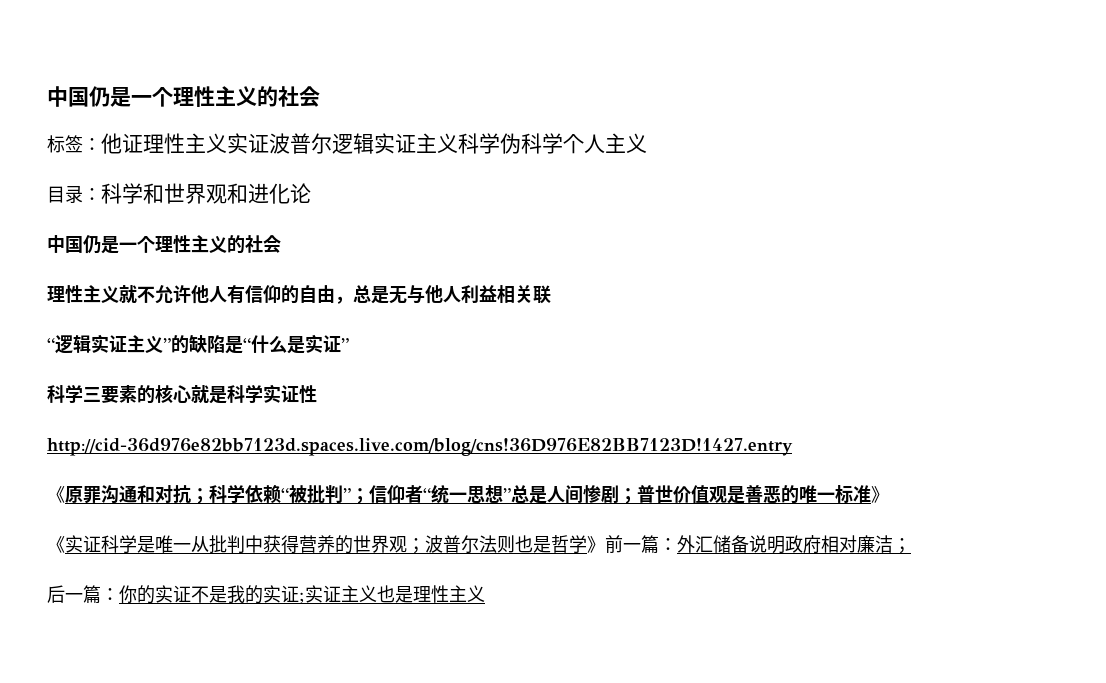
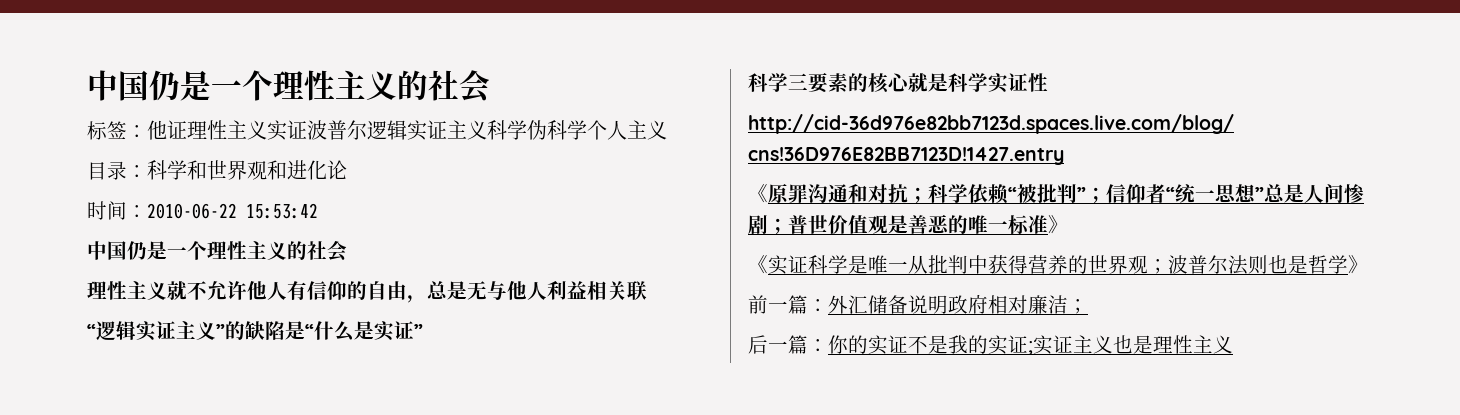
+ 时间：2010-06-22 15:53:42
- 《实证科学是唯一从批判中获得营养的世界观；波普尔法则也是哲学》前一篇：外汇储备说明政府相对廉洁；
+ 《实证科学是唯一从批判中获得营养的世界观；波普尔法则也是哲学》
+ 前一篇：外汇储备说明政府相对廉洁；

